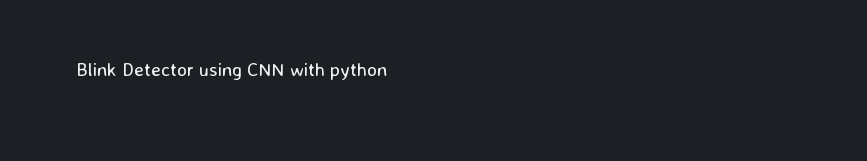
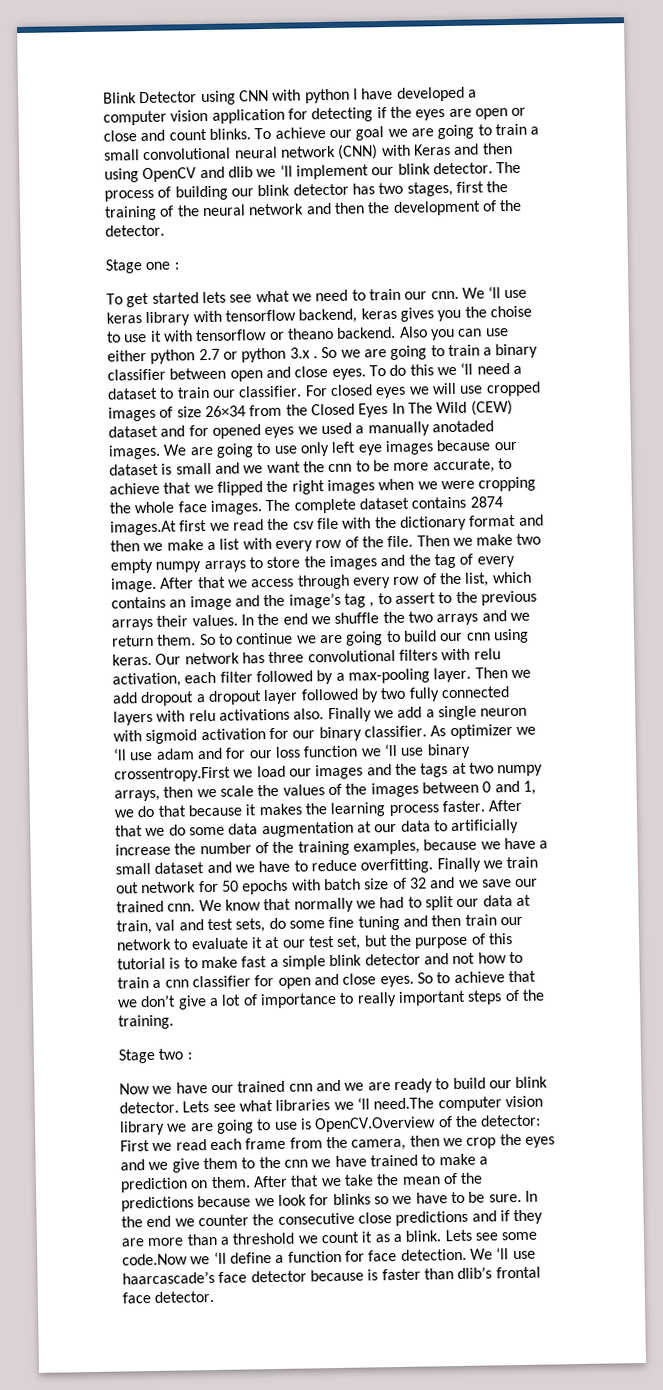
- Blink Detector using CNN with python
+ Blink Detector using CNN with python I have developed a computer vision application for detecting if the eyes are open or close and count blinks. To achieve our goal we are going to train a small convolutional neural network (CNN) with Keras and then using OpenCV and dlib we ‘ll implement our blink detector. The process of building our blink detector has two stages, first the training of the neural network and then the development of the detector.
+ Stage one :
+ To get started lets see what we need to train our cnn. We ‘ll use keras library with tensorflow backend, keras gives you the choise to use it with tensorflow or theano backend. Also you can use either python 2.7 or python 3.x . So we are going to train a binary classifier between open and close eyes. To do this we ‘ll need a dataset to train our classifier. For closed eyes we will use cropped images of size 26×34 from the Closed Eyes In The Wild (CEW) dataset and for opened eyes we used a manually anotaded images. We are going to use only left eye images because our dataset is small and we want the cnn to be more accurate, to achieve that we flipped the right images when we were cropping the whole face images. The complete dataset contains 2874 images.At first we read the csv file with the dictionary format and then we make a list with every row of the file. Then we make two empty numpy arrays to store the images and the tag of every image. After that we access through every row of the list, which contains an image and the image’s tag , to assert to the previous arrays their values. In the end we shuffle the two arrays and we return them. So to continue we are going to build our cnn using keras. Our network has three convolutional filters with relu activation, each filter followed by a max-pooling layer. Then we add dropout a dropout layer followed by two fully connected layers with relu activations also. Finally we add a single neuron with sigmoid activation for our binary classifier. As optimizer we ‘ll use adam and for our loss function we ‘ll use binary crossentropy.First we load our images and the tags at two numpy arrays, then we scale the values of the images between 0 and 1, we do that because it makes the learning process faster. After that we do some data augmentation at our data to artificially increase the number of the training examples, because we have a small dataset and we have to reduce overfitting. Finally we train out network for 50 epochs with batch size of 32 and we save our trained cnn. We know that normally we had to split our data at train, val and test sets, do some fine tuning and then train our network to evaluate it at our test set, but the purpose of this tutorial is to make fast a simple blink detector and not how to train a cnn classifier for open and close eyes. So to achieve that we don’t give a lot of importance to really important steps of the training.
+ Stage two :
+ Now we have our trained cnn and we are ready to build our blink detector. Lets see what libraries we ‘ll need.The computer vision library we are going to use is OpenCV.Overview of the detector: First we read each frame from the camera, then we crop the eyes and we give them to the cnn we have trained to make a prediction on them. After that we take the mean of the predictions because we look for blinks so we have to be sure. In the end we counter the consecutive close predictions and if they are more than a threshold we count it as a blink. Lets see some code.Now we ‘ll define a function for face detection. We ‘ll use haarcascade’s face detector because is faster than dlib’s frontal face detector.

